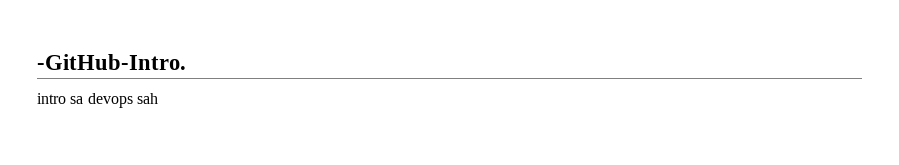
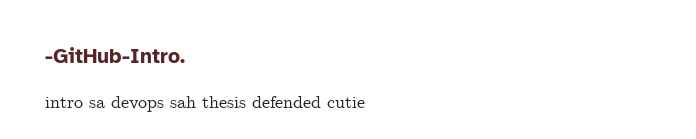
- intro sa devops sah
+ intro sa devops sah thesis defended cutie

